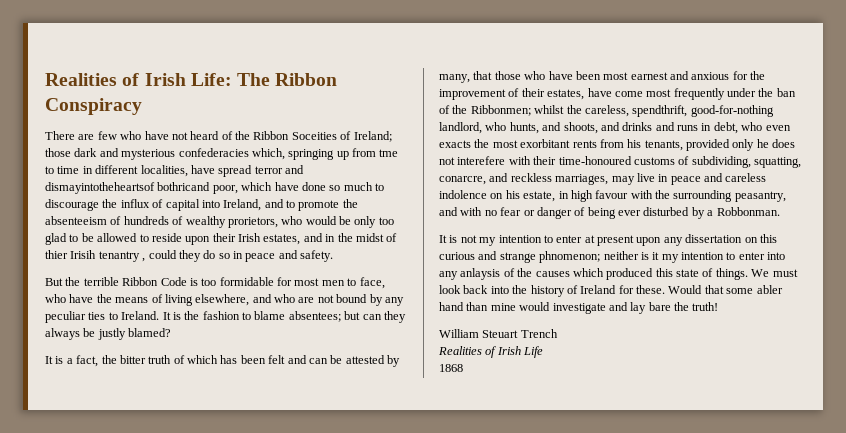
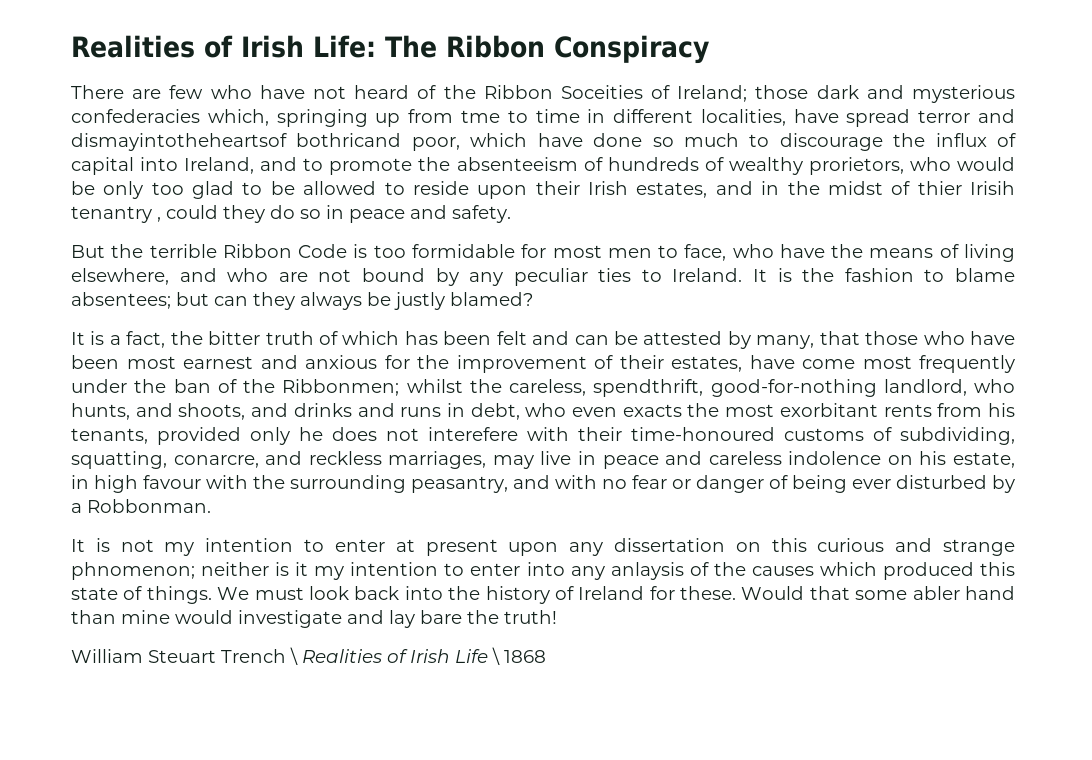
- William Steuart Trench
- Realities of Irish Life
- 1868
+ William Steuart Trench \ Realities of Irish Life \ 1868

